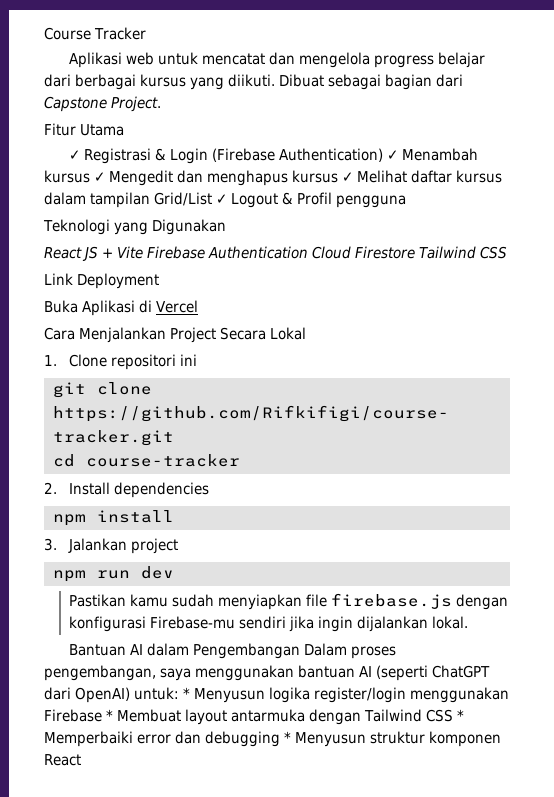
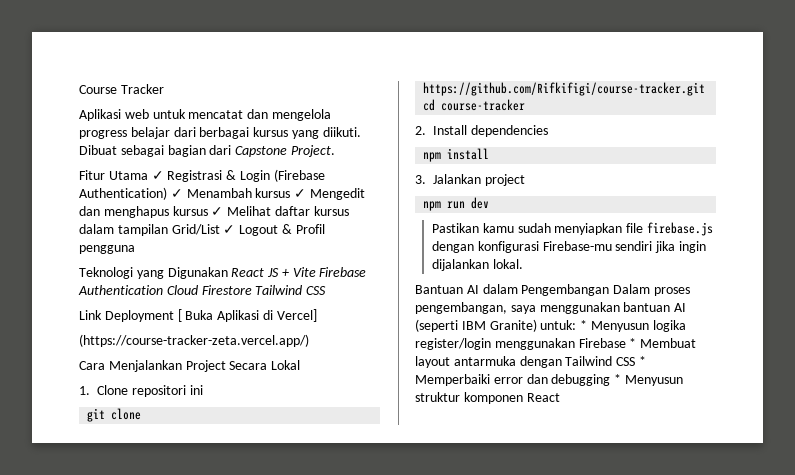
- Fitur Utama
- ✓ Registrasi & Login (Firebase Authentication) ✓ Menambah kursus ✓ Mengedit dan menghapus kursus ✓ Melihat daftar kursus dalam tampilan Grid/List ✓ Logout & Profil pengguna
+ Fitur Utama ✓ Registrasi & Login (Firebase Authentication) ✓ Menambah kursus ✓ Mengedit dan menghapus kursus ✓ Melihat daftar kursus dalam tampilan Grid/List ✓ Logout & Profil pengguna
- Teknologi yang Digunakan
- React JS + Vite Firebase Authentication Cloud Firestore Tailwind CSS
+ Teknologi yang Digunakan React JS + Vite Firebase Authentication Cloud Firestore Tailwind CSS
- Link Deployment
- Buka Aplikasi di Vercel
+ Link Deployment [ Buka Aplikasi di Vercel]
+ (https://course-tracker-zeta.vercel.app/)
- Bantuan AI dalam Pengembangan Dalam proses pengembangan, saya menggunakan bantuan AI (seperti ChatGPT dari OpenAI) untuk: * Menyusun logika register/login menggunakan Firebase * Membuat layout antarmuka dengan Tailwind CSS * Memperbaiki error dan debugging * Menyusun struktur komponen React
+ Bantuan AI dalam Pengembangan Dalam proses pengembangan, saya menggunakan bantuan AI (seperti IBM Granite) untuk: * Menyusun logika register/login menggunakan Firebase * Membuat layout antarmuka dengan Tailwind CSS * Memperbaiki error dan debugging * Menyusun struktur komponen React

